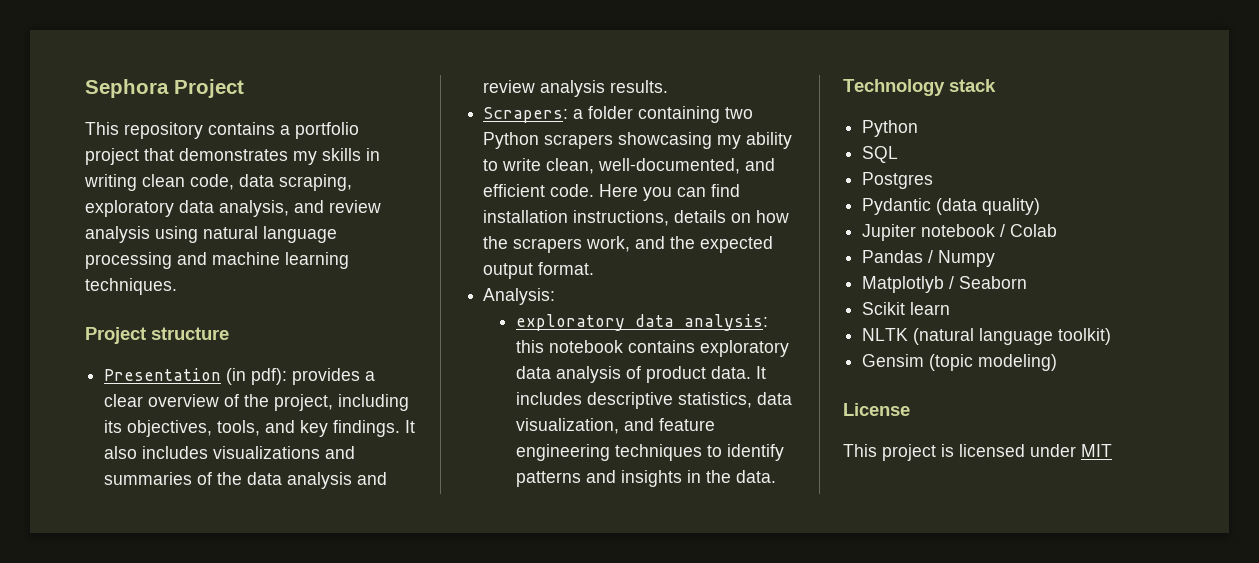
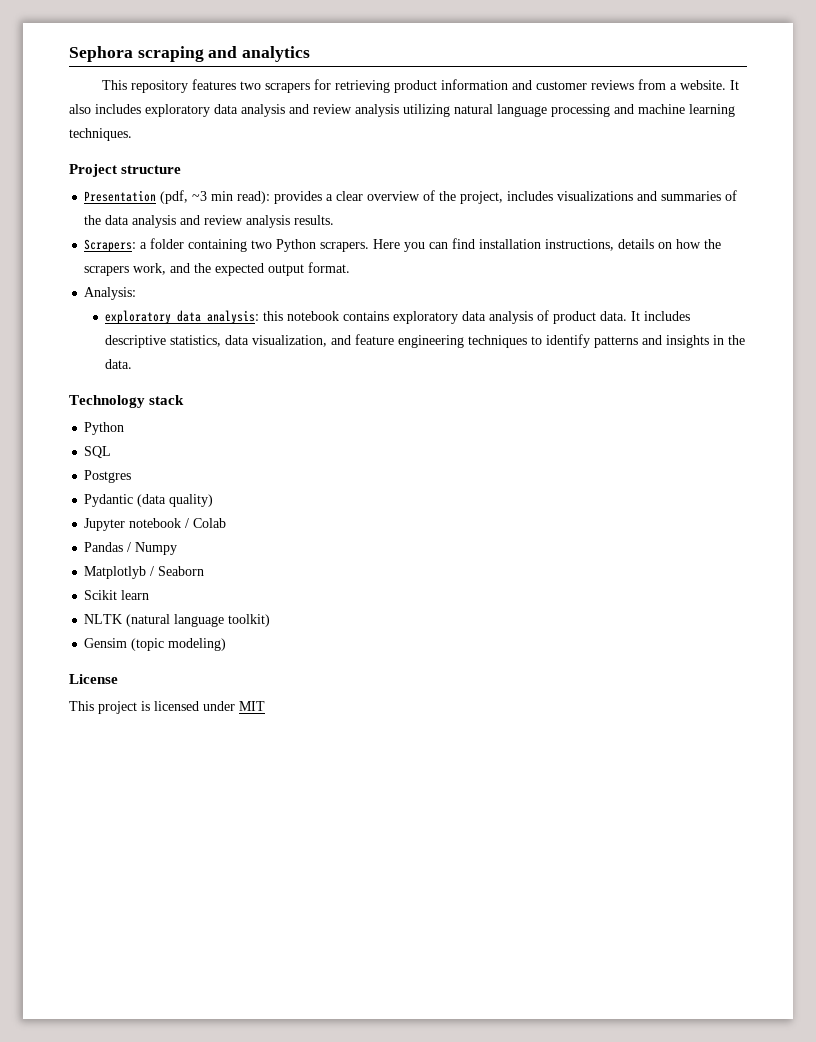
- Sephora Project
+ Sephora scraping and analytics
- This repository contains a portfolio project that demonstrates my skills in writing clean code, data scraping, exploratory data analysis, and review analysis using natural language processing and machine learning techniques.
+ This repository features two scrapers for retrieving product information and customer reviews from a website. It also includes exploratory data analysis and review analysis utilizing natural language processing and machine learning techniques.
- Presentation (in pdf): provides a clear overview of the project, including its objectives, tools, and key findings. It also includes visualizations and summaries of the data analysis and review analysis results.
+ Presentation (pdf, ~3 min read): provides a clear overview of the project, includes visualizations and summaries of the data analysis and review analysis results.
- Scrapers: a folder containing two Python scrapers showcasing my ability to write clean, well-documented, and efficient code.
+ Scrapers: a folder containing two Python scrapers.
- Jupiter notebook / Colab
+ Jupyter notebook / Colab

